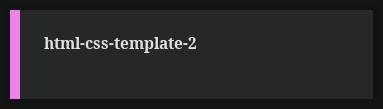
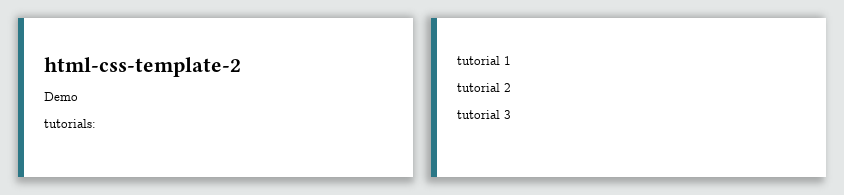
+ Demo
+ tutorials:
+ tutorial 1
+ tutorial 2
+ tutorial 3

